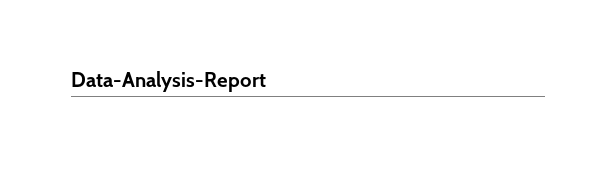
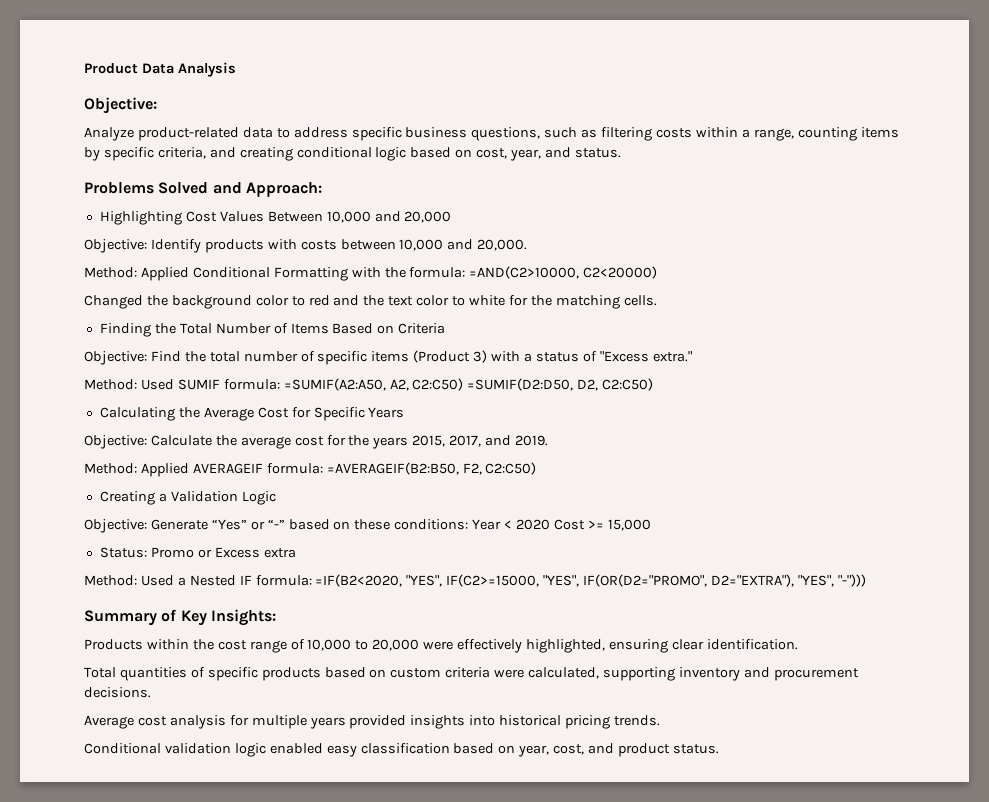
- Data-Analysis-Report
+ Product Data Analysis
+ Objective:
+ Analyze product-related data to address specific business questions, such as filtering costs within a range, counting items by specific criteria, and creating conditional logic based on cost, year, and status.
+ Problems Solved and Approach:
+ Highlighting Cost Values Between 10,000 and 20,000
+ Objective: Identify products with costs between 10,000 and 20,000.
+ Method: Applied Conditional Formatting with the formula: =AND(C2>10000, C2<20000)
+ Changed the background color to red and the text color to white for the matching cells.
+ Finding the Total Number of Items Based on Criteria
+ Objective: Find the total number of specific items (Product 3) with a status of "Excess extra."
+ Method: Used SUMIF formula: =SUMIF(A2:A50, A2, C2:C50) =SUMIF(D2:D50, D2, C2:C50)
+ Calculating the Average Cost for Specific Years
+ Objective: Calculate the average cost for the years 2015, 2017, and 2019.
+ Method: Applied AVERAGEIF formula: =AVERAGEIF(B2:B50, F2, C2:C50)
+ Creating a Validation Logic
+ Objective: Generate “Yes” or “-” based on these conditions: Year < 2020 Cost >= 15,000
+ Status: Promo or Excess extra
+ Method: Used a Nested IF formula: =IF(B2<2020, "YES", IF(C2>=15000, "YES", IF(OR(D2="PROMO", D2="EXTRA"), "YES", "-")))
+ Summary of Key Insights:
+ Products within the cost range of 10,000 to 20,000 were effectively highlighted, ensuring clear identification.
+ Total quantities of specific products based on custom criteria were calculated, supporting inventory and procurement decisions.
+ Average cost analysis for multiple years provided insights into historical pricing trends.
+ Conditional validation logic enabled easy classification based on year, cost, and product status.

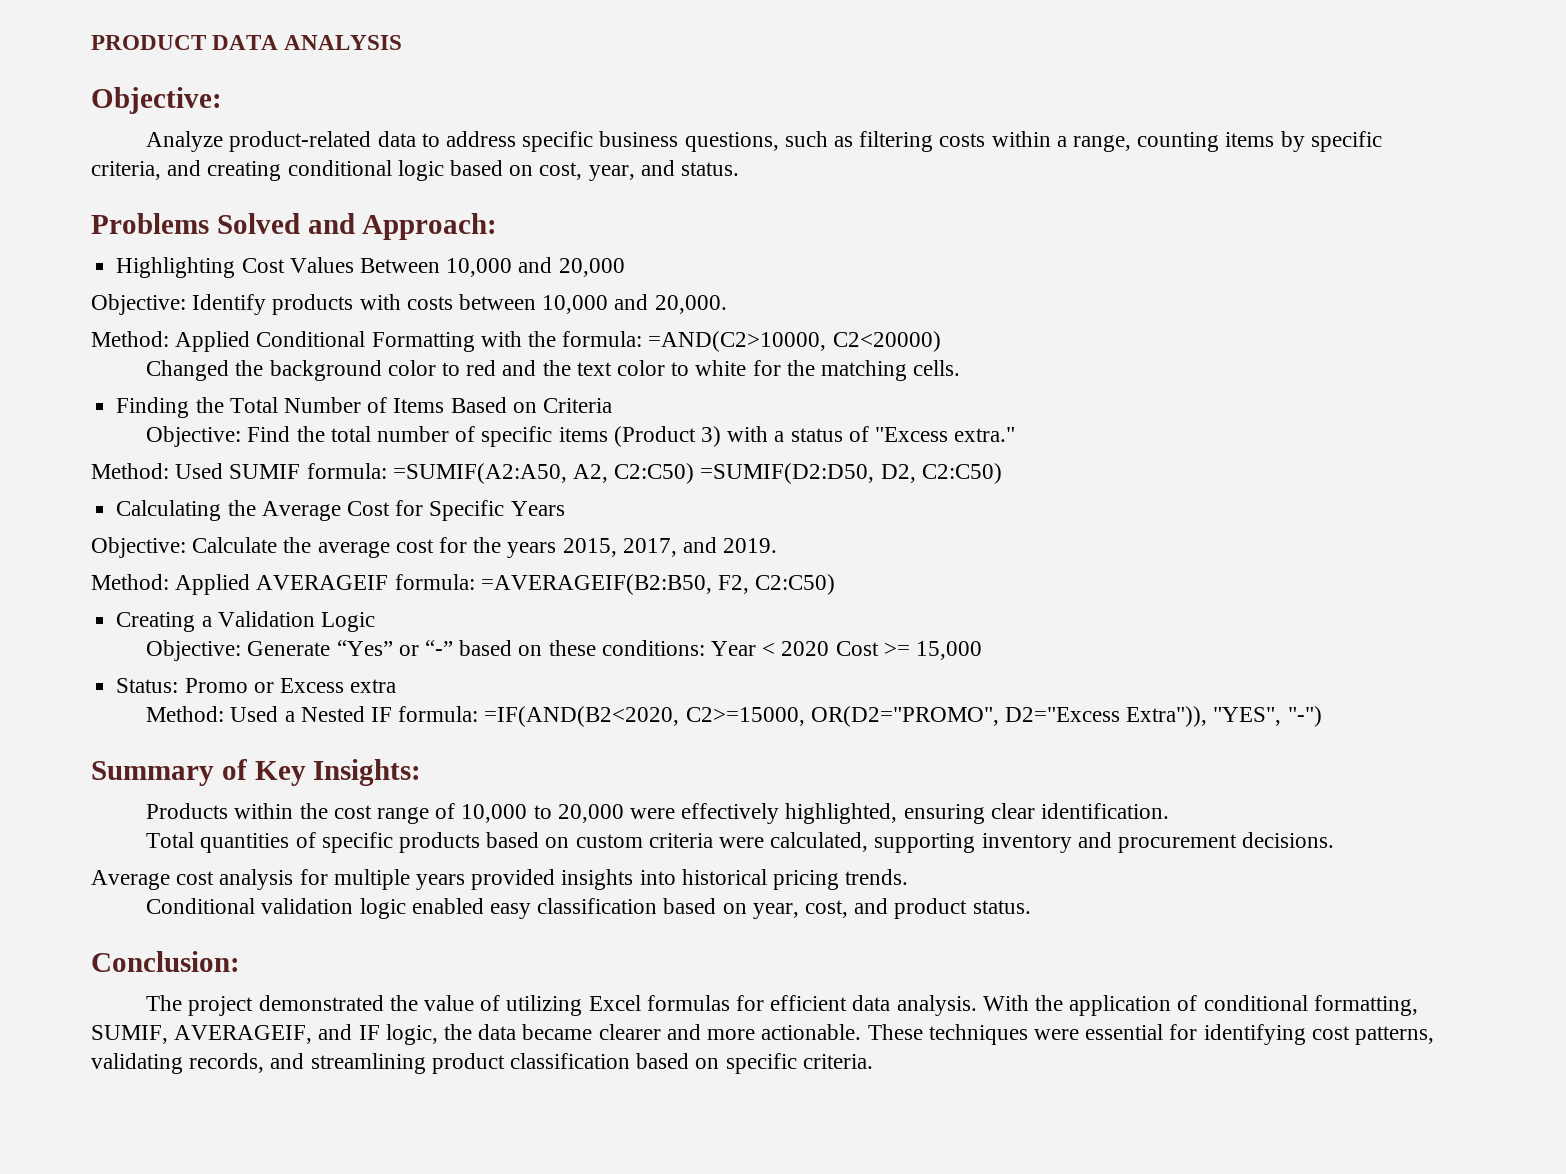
- Product Data Analysis
+ PRODUCT DATA ANALYSIS
- Method: Used a Nested IF formula: =IF(B2<2020, "YES", IF(C2>=15000, "YES", IF(OR(D2="PROMO", D2="EXTRA"), "YES", "-")))
+ Method: Used a Nested IF formula: =IF(AND(B2<2020, C2>=15000, OR(D2="PROMO", D2="Excess Extra")), "YES", "-")
+ Conclusion:
+ The project demonstrated the value of utilizing Excel formulas for efficient data analysis. With the application of conditional formatting, SUMIF, AVERAGEIF, and IF logic, the data became clearer and more actionable. These techniques were essential for identifying cost patterns, validating records, and streamlining product classification based on specific criteria.

